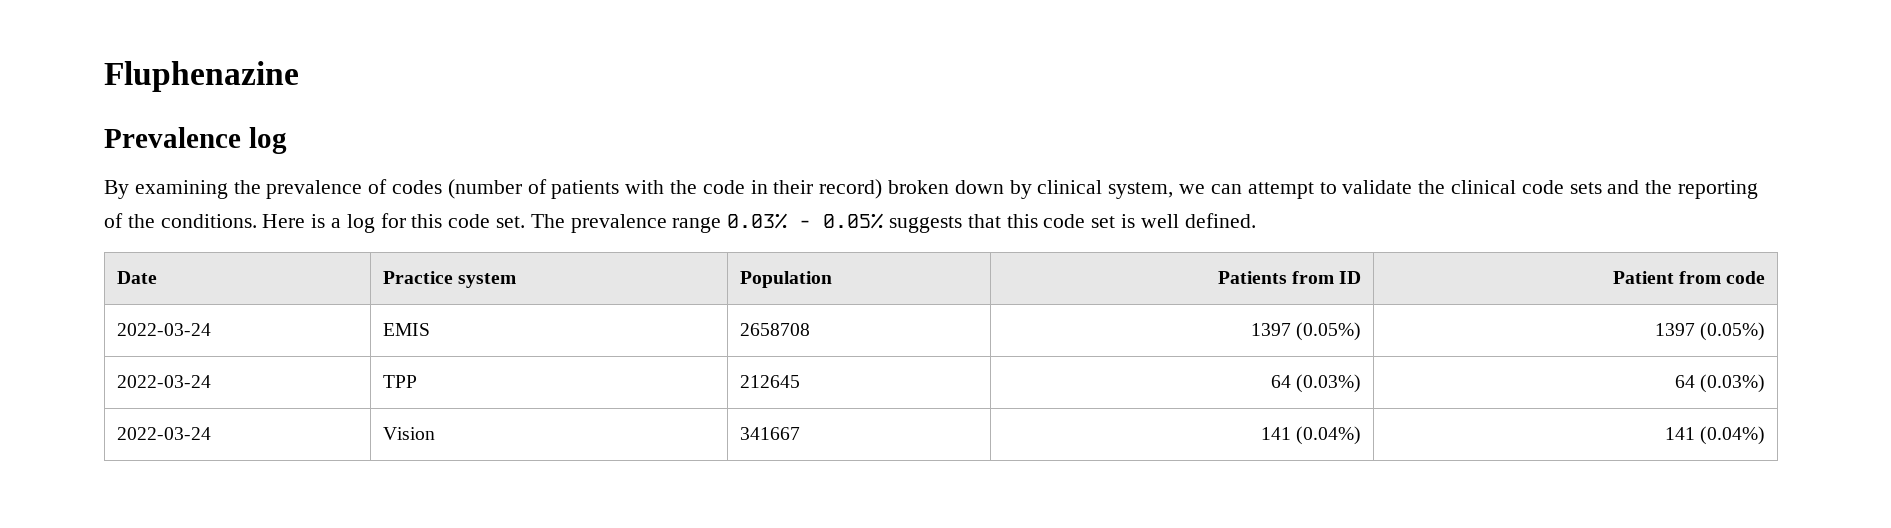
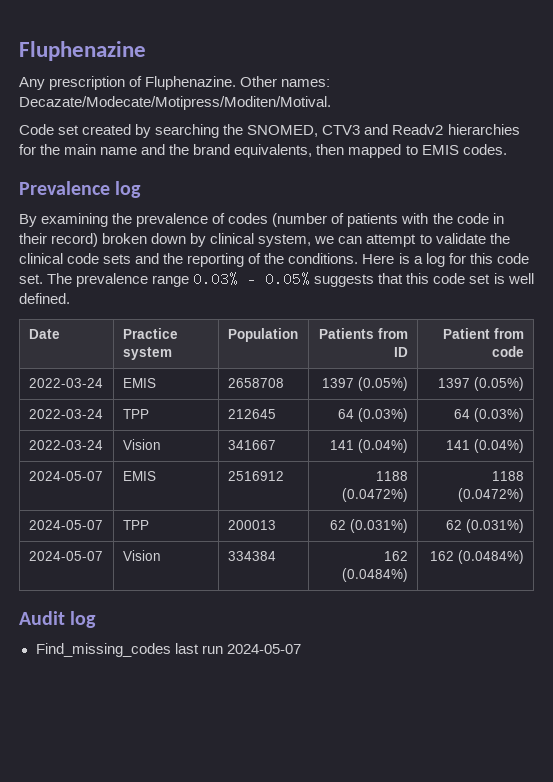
+ Any prescription of Fluphenazine. Other names: Decazate/Modecate/Motipress/Moditen/Motival.
+ Code set created by searching the SNOMED, CTV3 and Readv2 hierarchies for the main name and the brand equivalents, then mapped to EMIS codes.
+ 2024-05-07 | EMIS | 2516912 | 1188 (0.0472%) | 1188 (0.0472%)
+ 2024-05-07 | TPP | 200013 | 62 (0.031%) | 62 (0.031%)
+ 2024-05-07 | Vision | 334384 | 162 (0.0484%) | 162 (0.0484%)
+ Audit log
+ Find_missing_codes last run 2024-05-07

